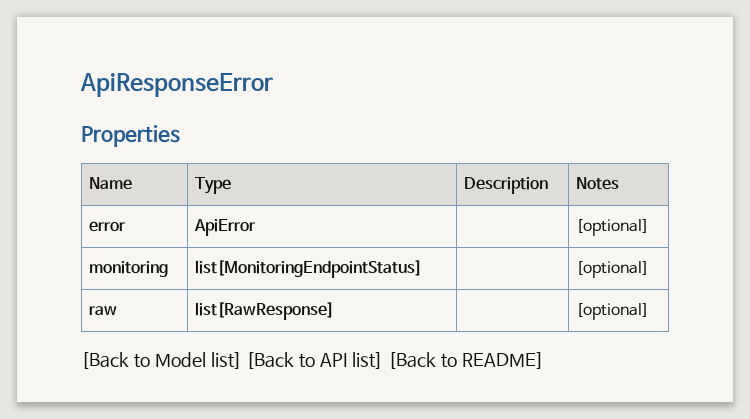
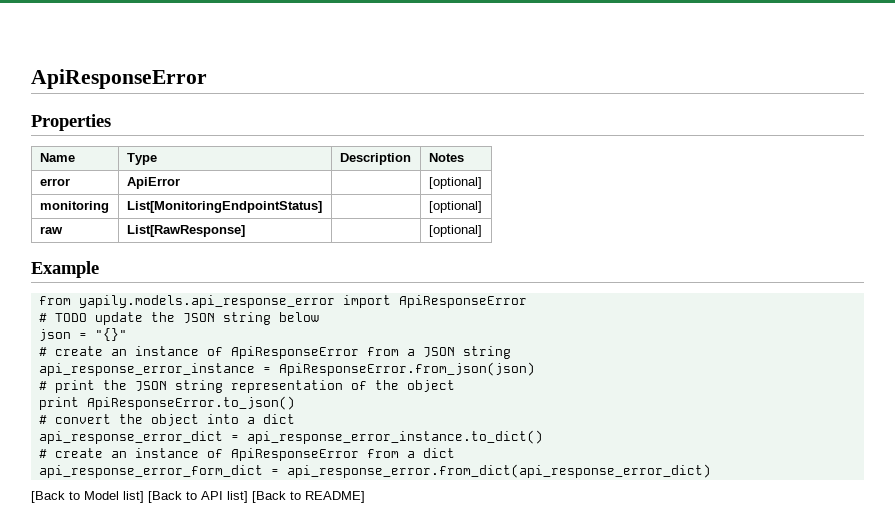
- monitoring | list[MonitoringEndpointStatus] | | [optional]
+ monitoring | List[MonitoringEndpointStatus] | | [optional]
- raw | list[RawResponse] | | [optional]
+ raw | List[RawResponse] | | [optional]
+ Example
+ from yapily.models.api_response_error import ApiResponseError
+ # TODO update the JSON string below
+ json = "{}"
+ # create an instance of ApiResponseError from a JSON string
+ api_response_error_instance = ApiResponseError.from_json(json)
+ # print the JSON string representation of the object
+ print ApiResponseError.to_json()
+ # convert the object into a dict
+ api_response_error_dict = api_response_error_instance.to_dict()
+ # create an instance of ApiResponseError from a dict
+ api_response_error_form_dict = api_response_error.from_dict(api_response_error_dict)

